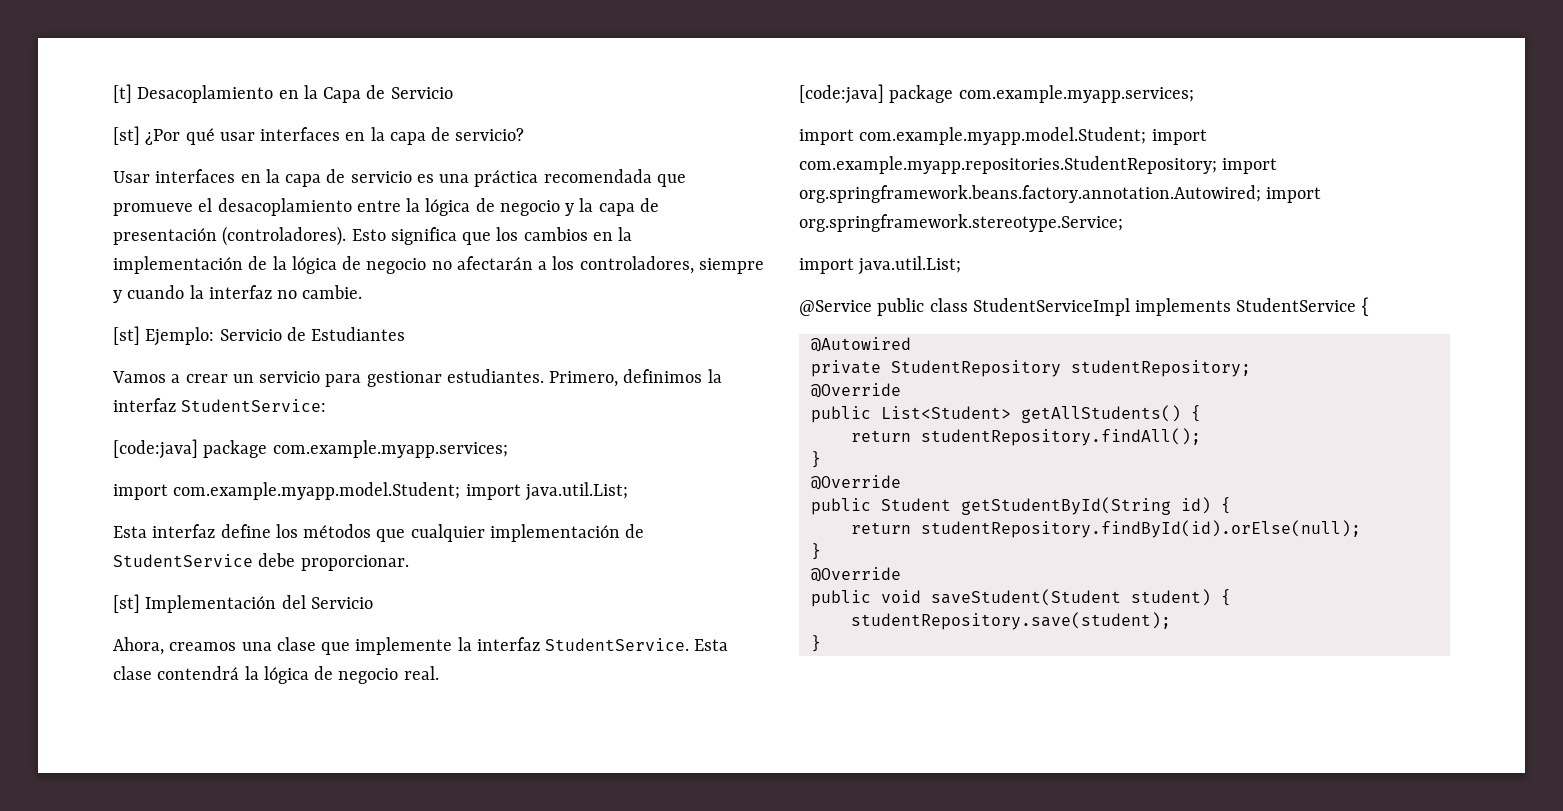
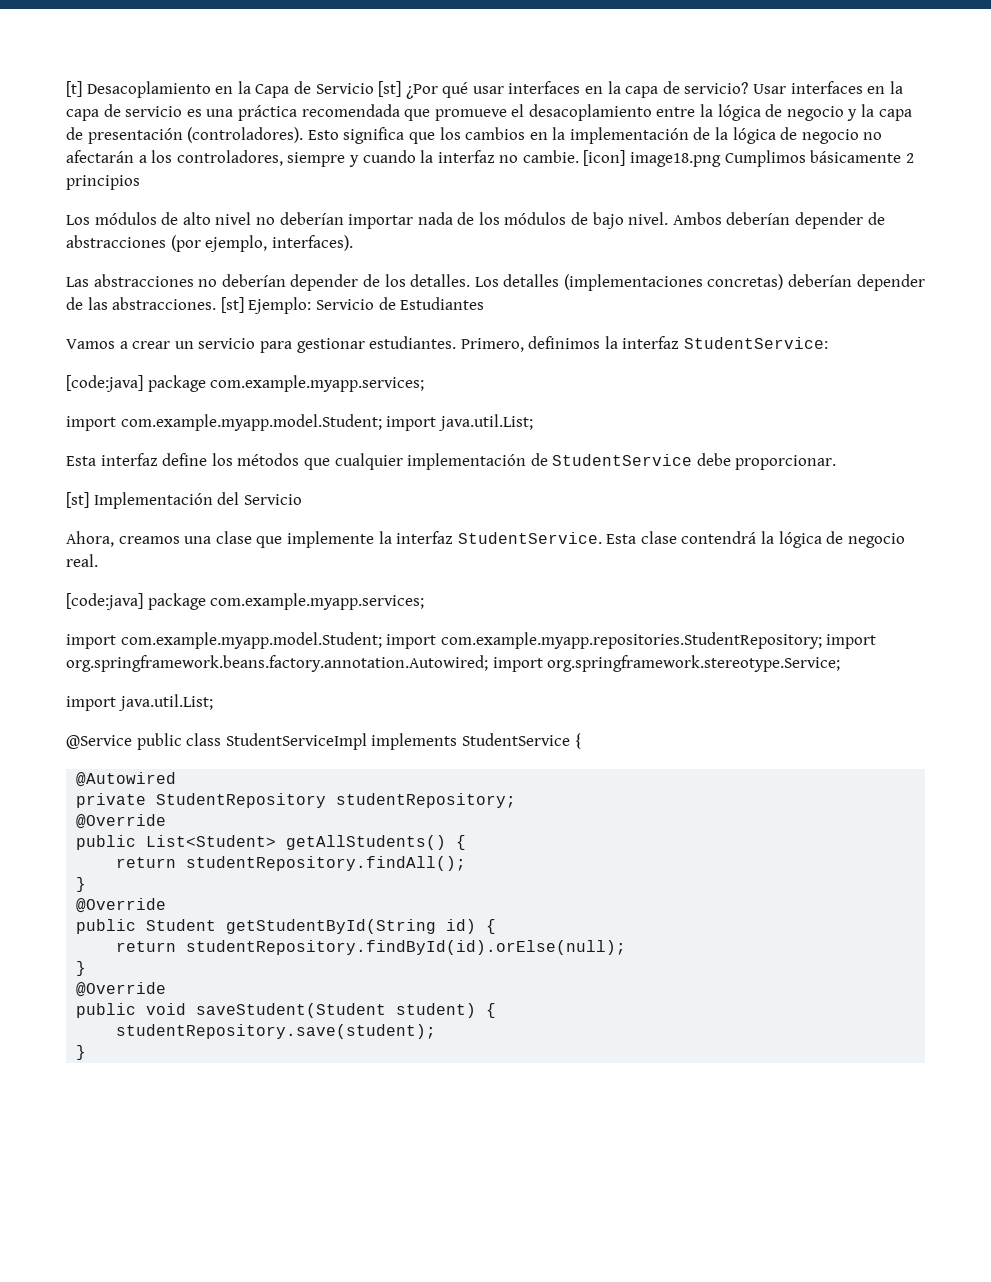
- [t] Desacoplamiento en la Capa de Servicio
- [st] ¿Por qué usar interfaces en la capa de servicio?
- Usar interfaces en la capa de servicio es una práctica recomendada que promueve el desacoplamiento entre la lógica de negocio y la capa de presentación (controladores).
+ [t] Desacoplamiento en la Capa de Servicio [st] ¿Por qué usar interfaces en la capa de servicio? Usar interfaces en la capa de servicio es una práctica recomendada que promueve el desacoplamiento entre la lógica de negocio y la capa de presentación (controladores).
- Esto significa que los cambios en la implementación de la lógica de negocio no afectarán a los controladores, siempre y cuando la interfaz no cambie.
- [st] Ejemplo: Servicio de Estudiantes
+ Esto significa que los cambios en la implementación de la lógica de negocio no afectarán a los controladores, siempre y cuando la interfaz no cambie. [icon] image18.png Cumplimos básicamente 2 principios
+ Los módulos de alto nivel no deberían importar nada de los módulos de bajo nivel. Ambos deberían depender de abstracciones (por ejemplo, interfaces).
+ Las abstracciones no deberían depender de los detalles. Los detalles (implementaciones concretas) deberían depender de las abstracciones. [st] Ejemplo: Servicio de Estudiantes

